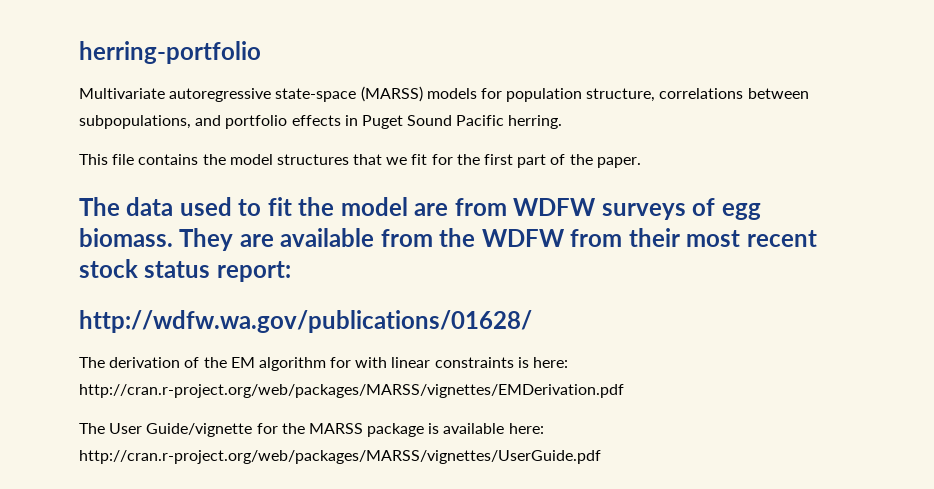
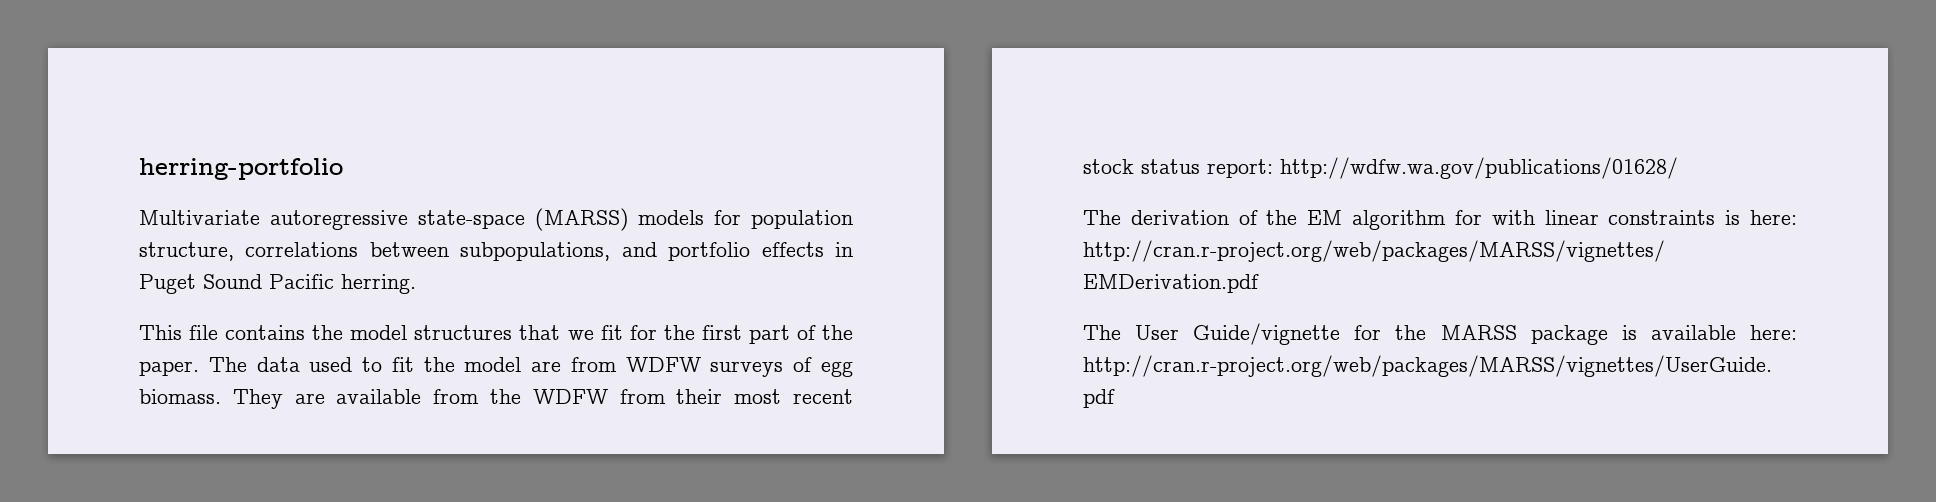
- This file contains the model structures that we fit for the first part of the paper.
- The data used to fit the model are from WDFW surveys of egg biomass.
+ This file contains the model structures that we fit for the first part of the paper. The data used to fit the model are from WDFW surveys of egg biomass.
- They are available from the WDFW from their most recent stock status report:
- http://wdfw.wa.gov/publications/01628/
+ They are available from the WDFW from their most recent stock status report: http://wdfw.wa.gov/publications/01628/

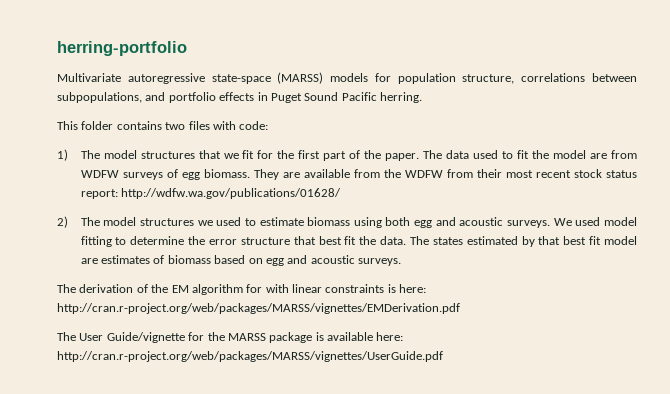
- This file contains the model structures that we fit for the first part of the paper.
+ This folder contains two files with code:
+ 1) The model structures that we fit for the first part of the paper.
+ 2) The model structures we used to estimate biomass using both egg and acoustic surveys. We used model fitting to determine the error structure that best fit the data. The states estimated by that best fit model are estimates of biomass based on egg and acoustic surveys.

